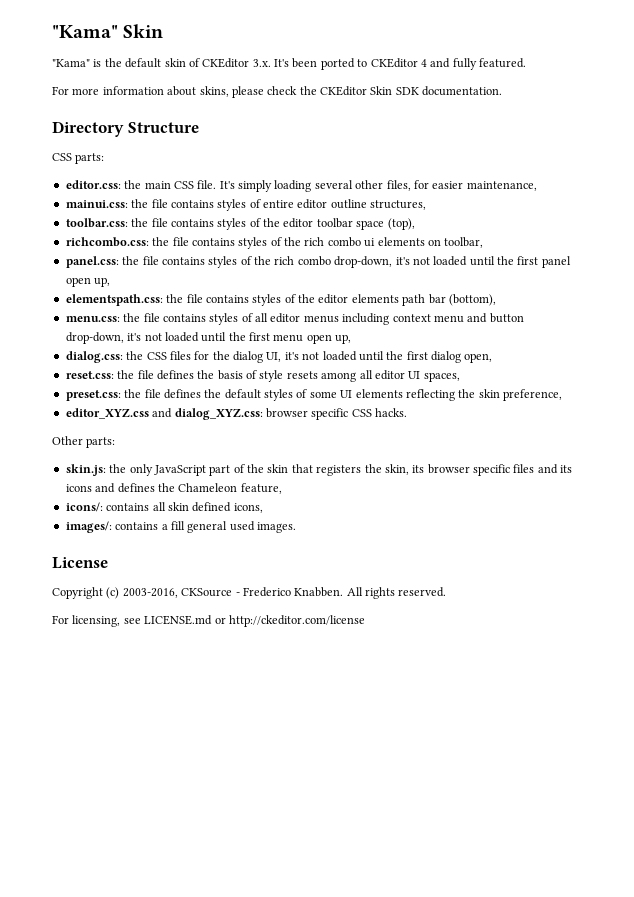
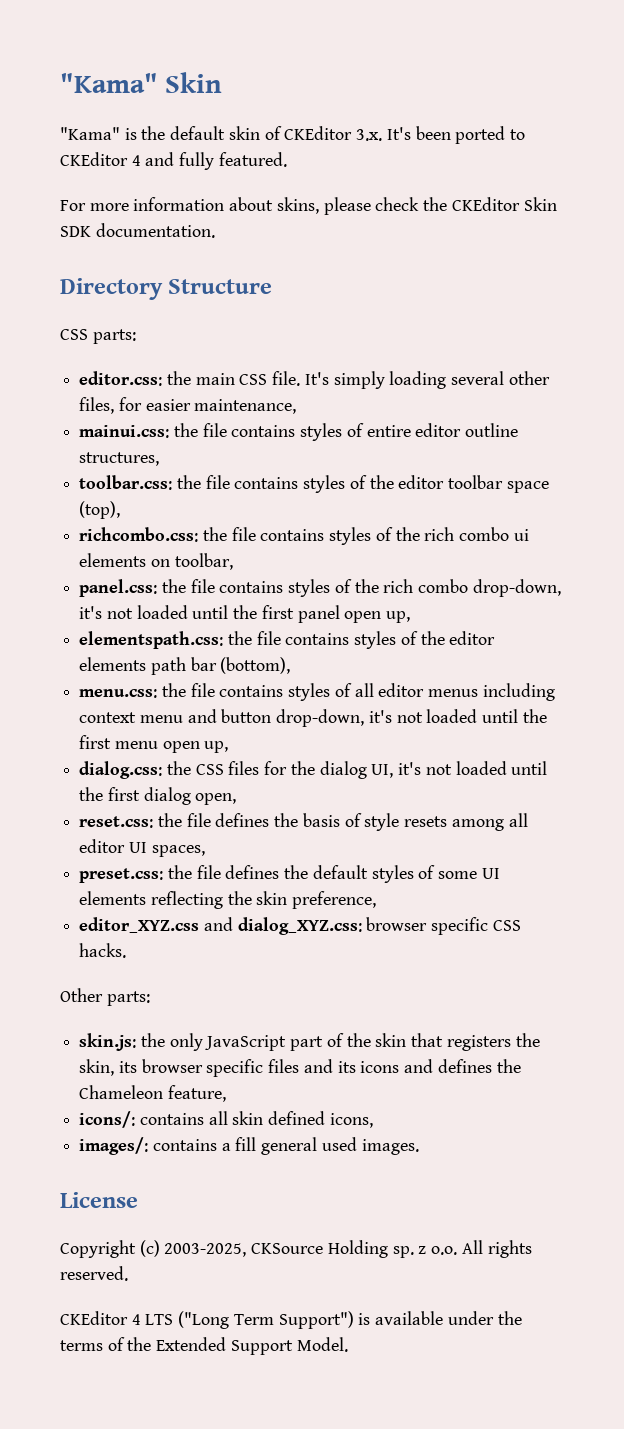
- Copyright (c) 2003-2016, CKSource - Frederico Knabben. All rights reserved.
- For licensing, see LICENSE.md or http://ckeditor.com/license
+ Copyright (c) 2003-2025, CKSource Holding sp. z o.o. All rights reserved.
+ CKEditor 4 LTS ("Long Term Support") is available under the terms of the Extended Support Model.

